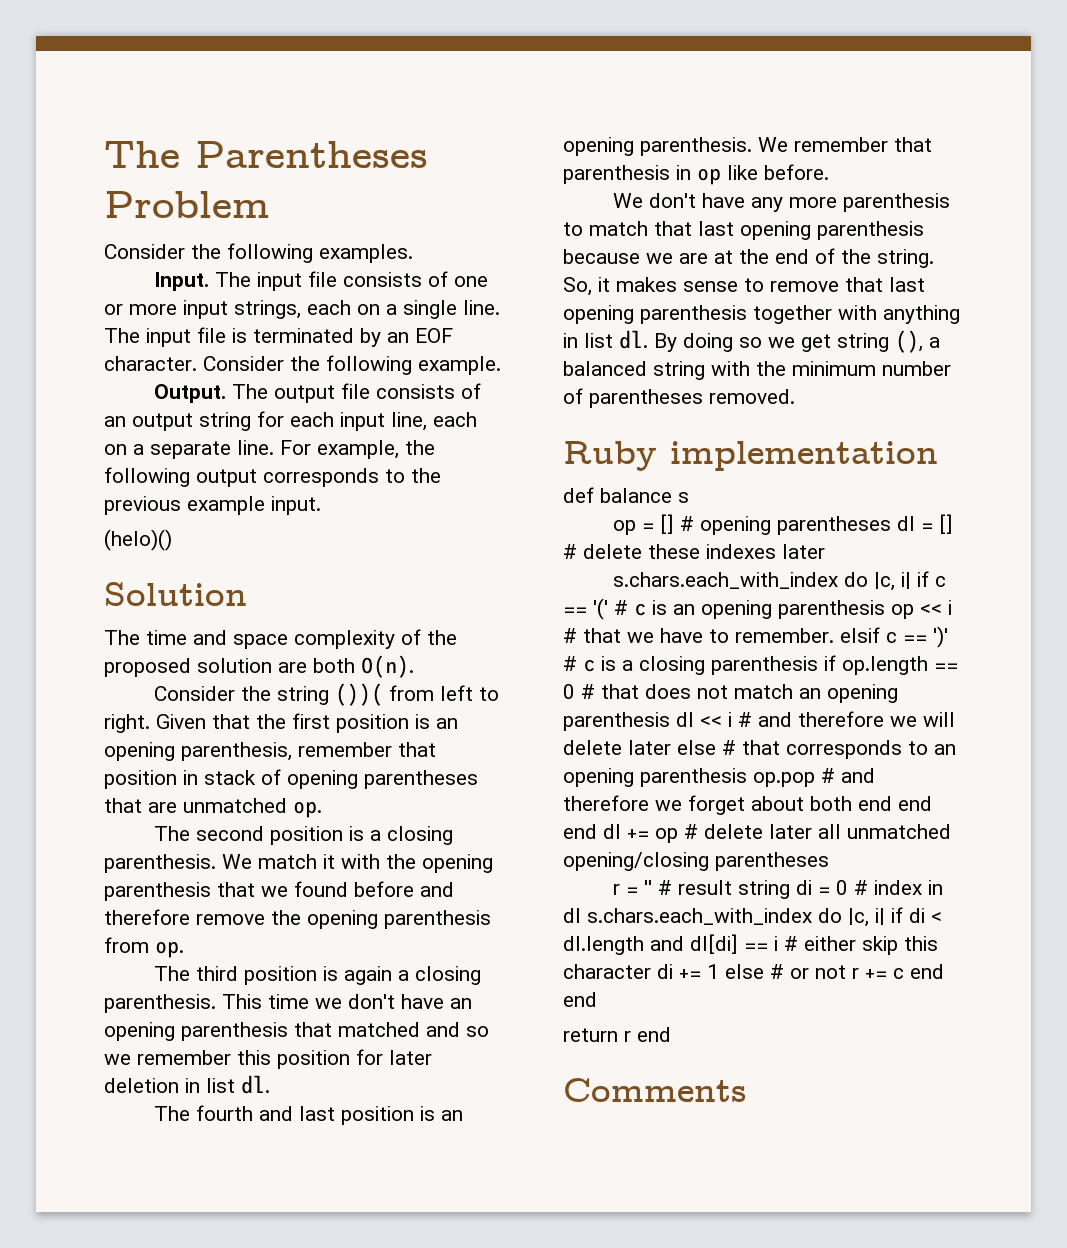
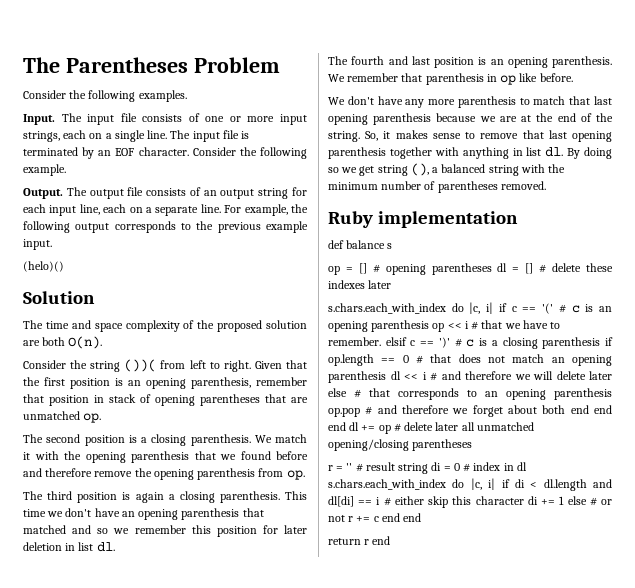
- Comments

